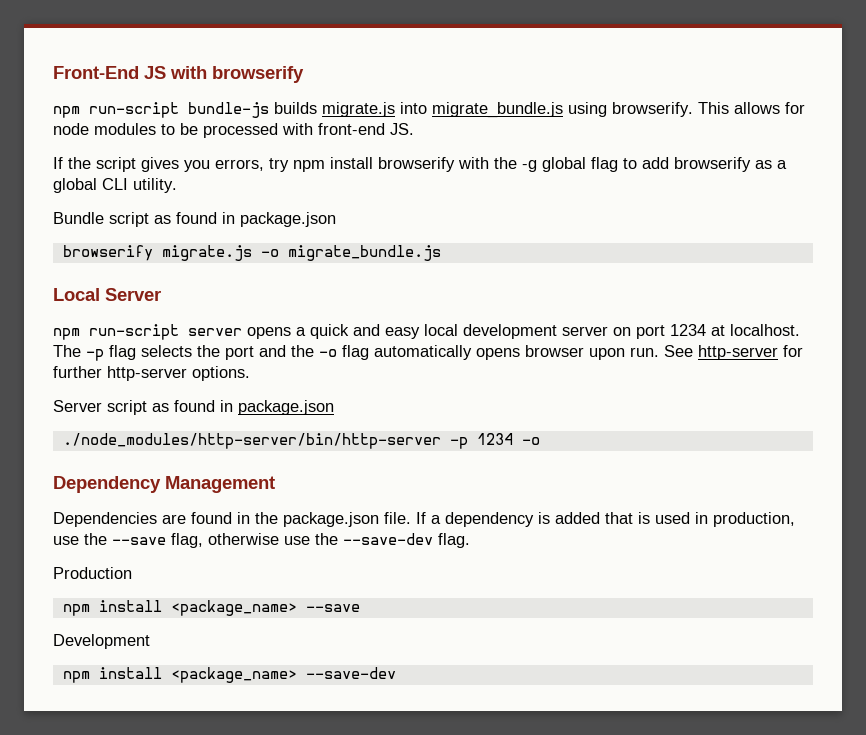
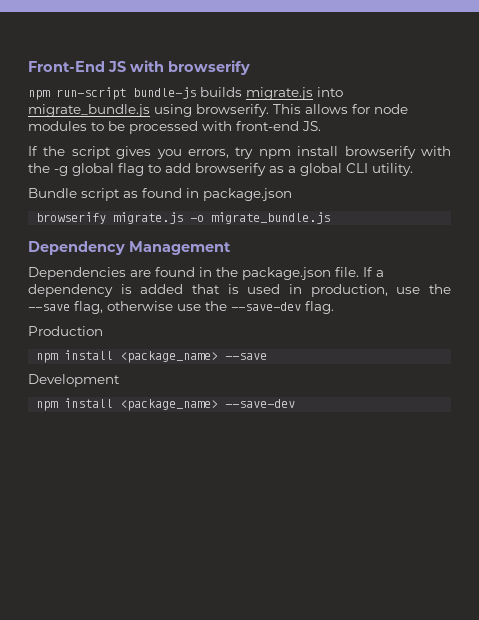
- Local Server
- npm run-script server opens a quick and easy local development server on port 1234 at localhost. The -p flag selects the port and the -o flag automatically opens browser upon run. See http-server for further http-server options.
- Server script as found in package.json
- ./node_modules/http-server/bin/http-server -p 1234 -o

